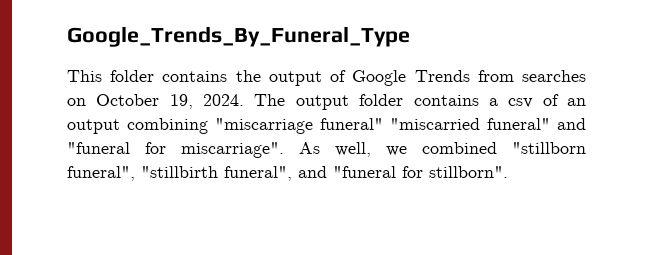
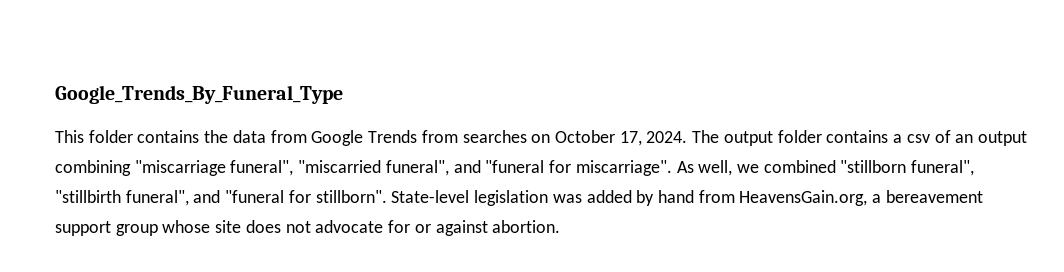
- This folder contains the output of Google Trends from searches on October 19, 2024.
+ This folder contains the data from Google Trends from searches on October 17, 2024.
- The output folder contains a csv of an output combining "miscarriage funeral" "miscarried funeral" and "funeral for miscarriage".
+ The output folder contains a csv of an output combining "miscarriage funeral", "miscarried funeral", and "funeral for miscarriage".
+ State-level legislation was added by hand from HeavensGain.org, a bereavement support group whose site does not advocate for or against abortion.

